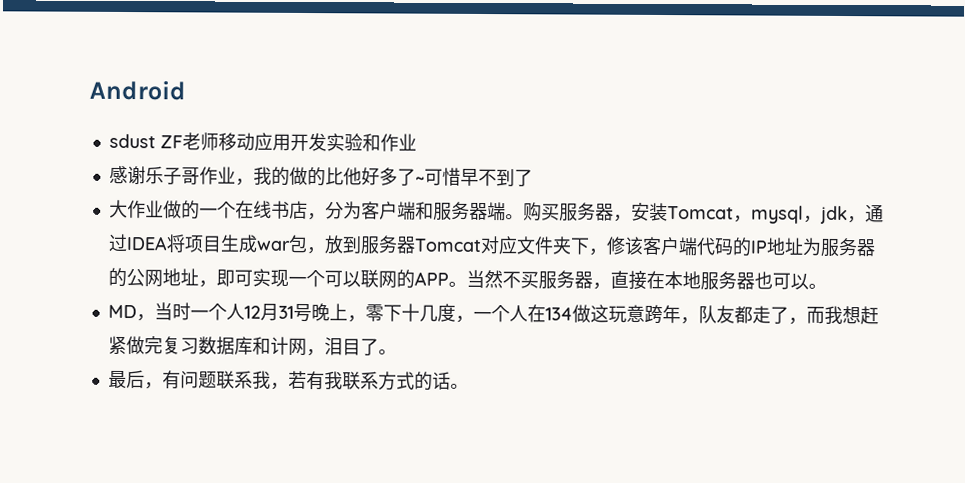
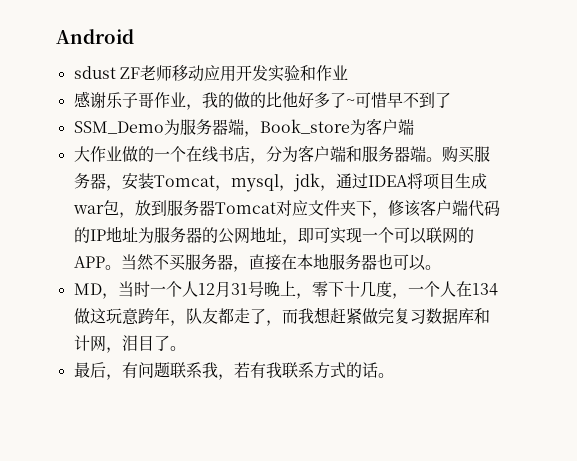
+ SSM_Demo为服务器端，Book_store为客户端

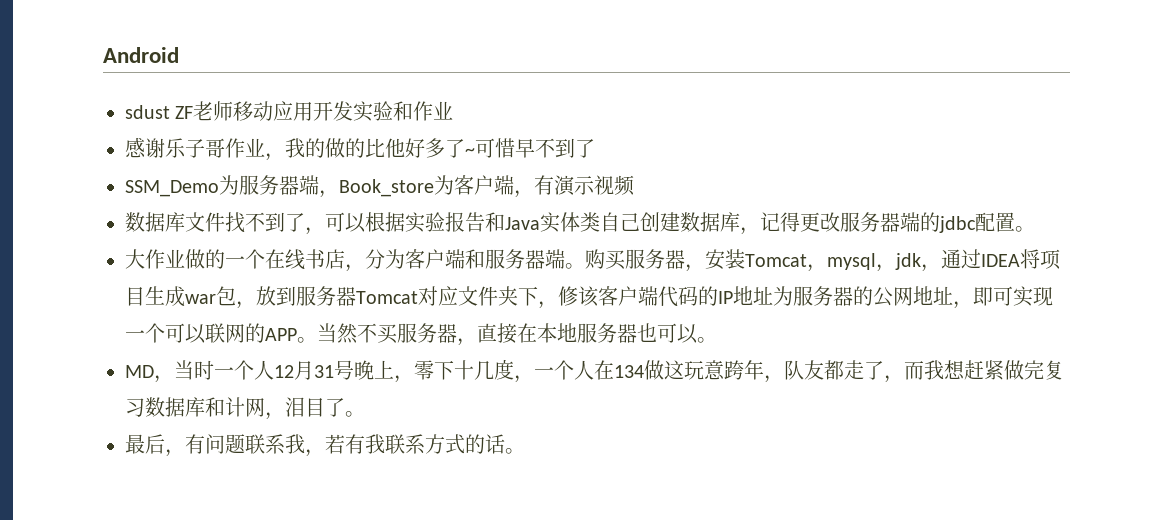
- SSM_Demo为服务器端，Book_store为客户端
+ SSM_Demo为服务器端，Book_store为客户端，有演示视频
+ 数据库文件找不到了，可以根据实验报告和Java实体类自己创建数据库，记得更改服务器端的jdbc配置。

